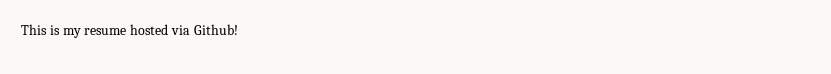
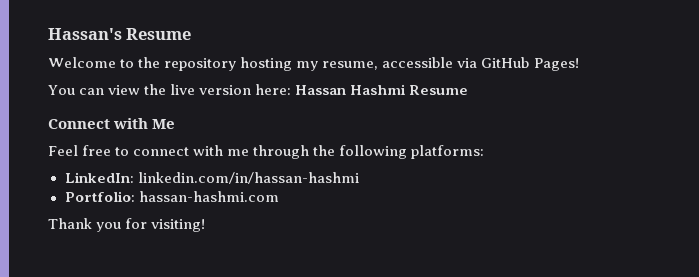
- This is my resume hosted via Github!
+ Hassan's Resume
+ Welcome to the repository hosting my resume, accessible via GitHub Pages!
+ You can view the live version here: Hassan Hashmi Resume
+ Connect with Me
+ Feel free to connect with me through the following platforms:
+ LinkedIn: linkedin.com/in/hassan-hashmi
+ Portfolio: hassan-hashmi.com
+ Thank you for visiting!

